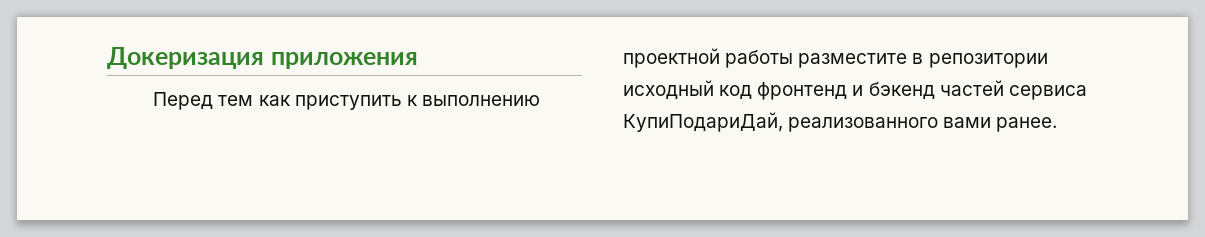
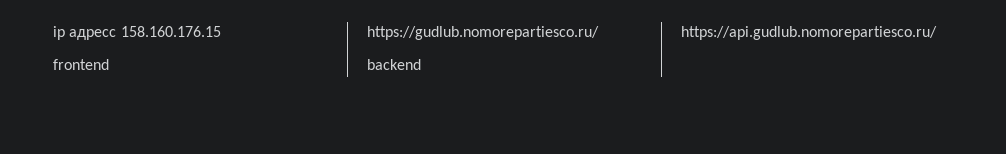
- Докеризация приложения
- Перед тем как приступить к выполнению проектной работы разместите в репозитории исходный код фронтенд и бэкенд частей сервиса КупиПодариДай, реализованного вами ранее.
+ ip адресс 158.160.176.15
+ frontend https://gudlub.nomorepartiesco.ru/
+ backend https://api.gudlub.nomorepartiesco.ru/

